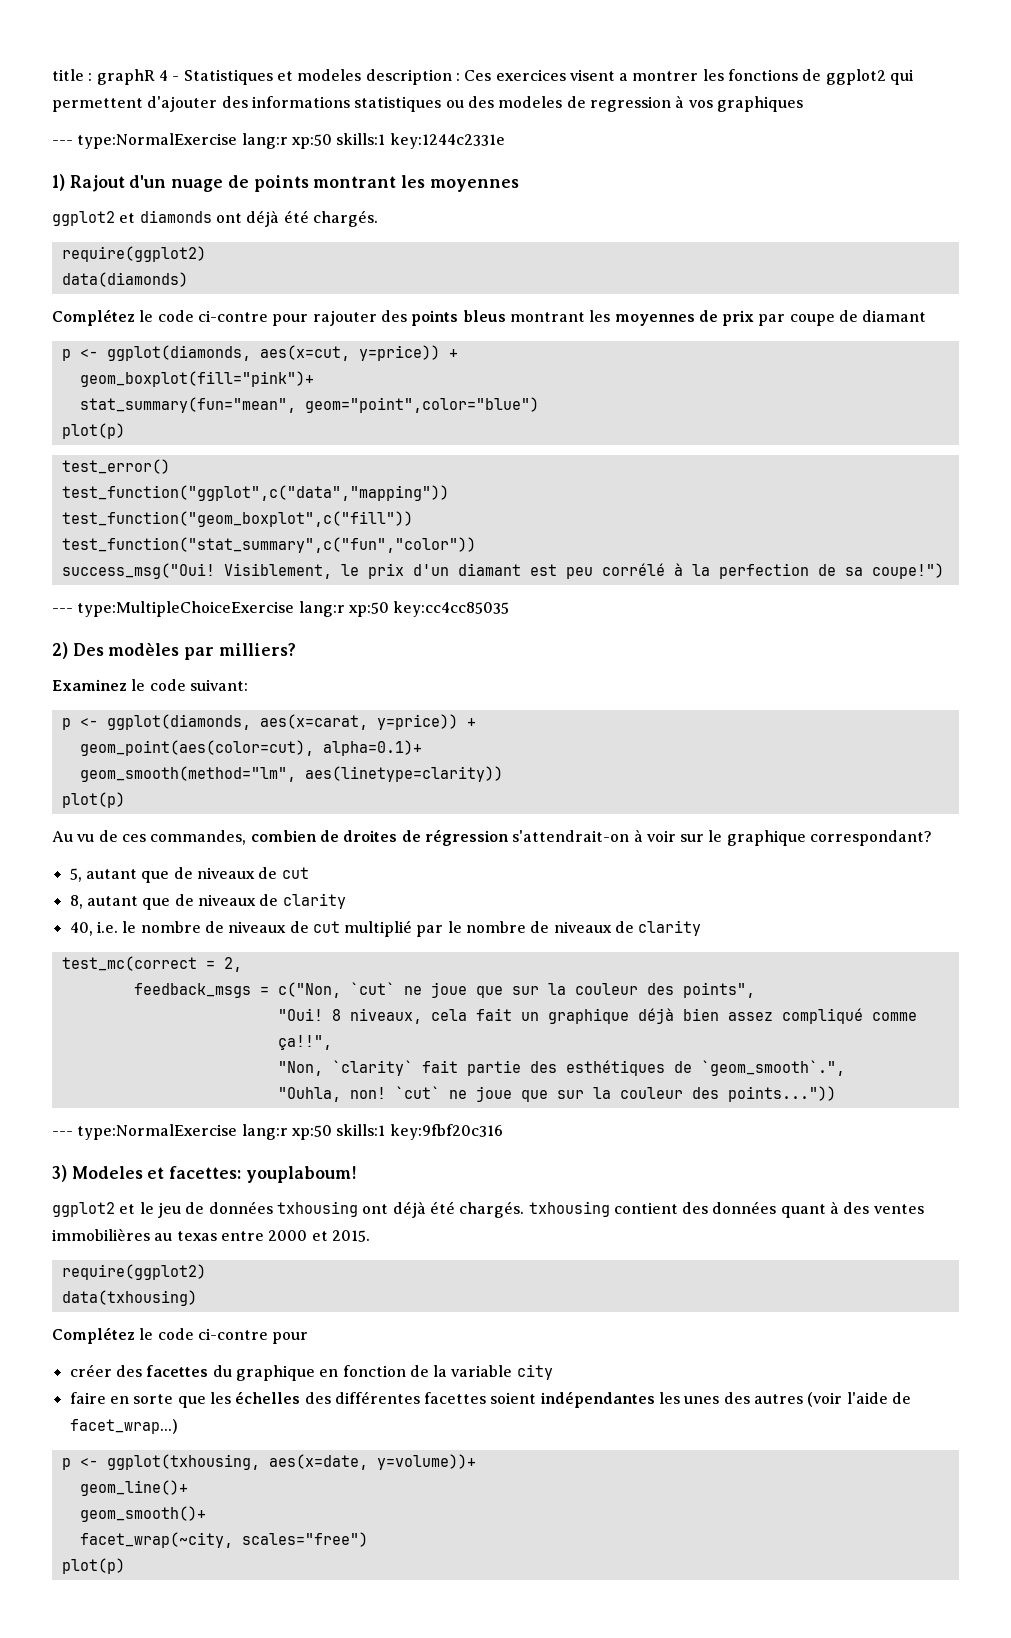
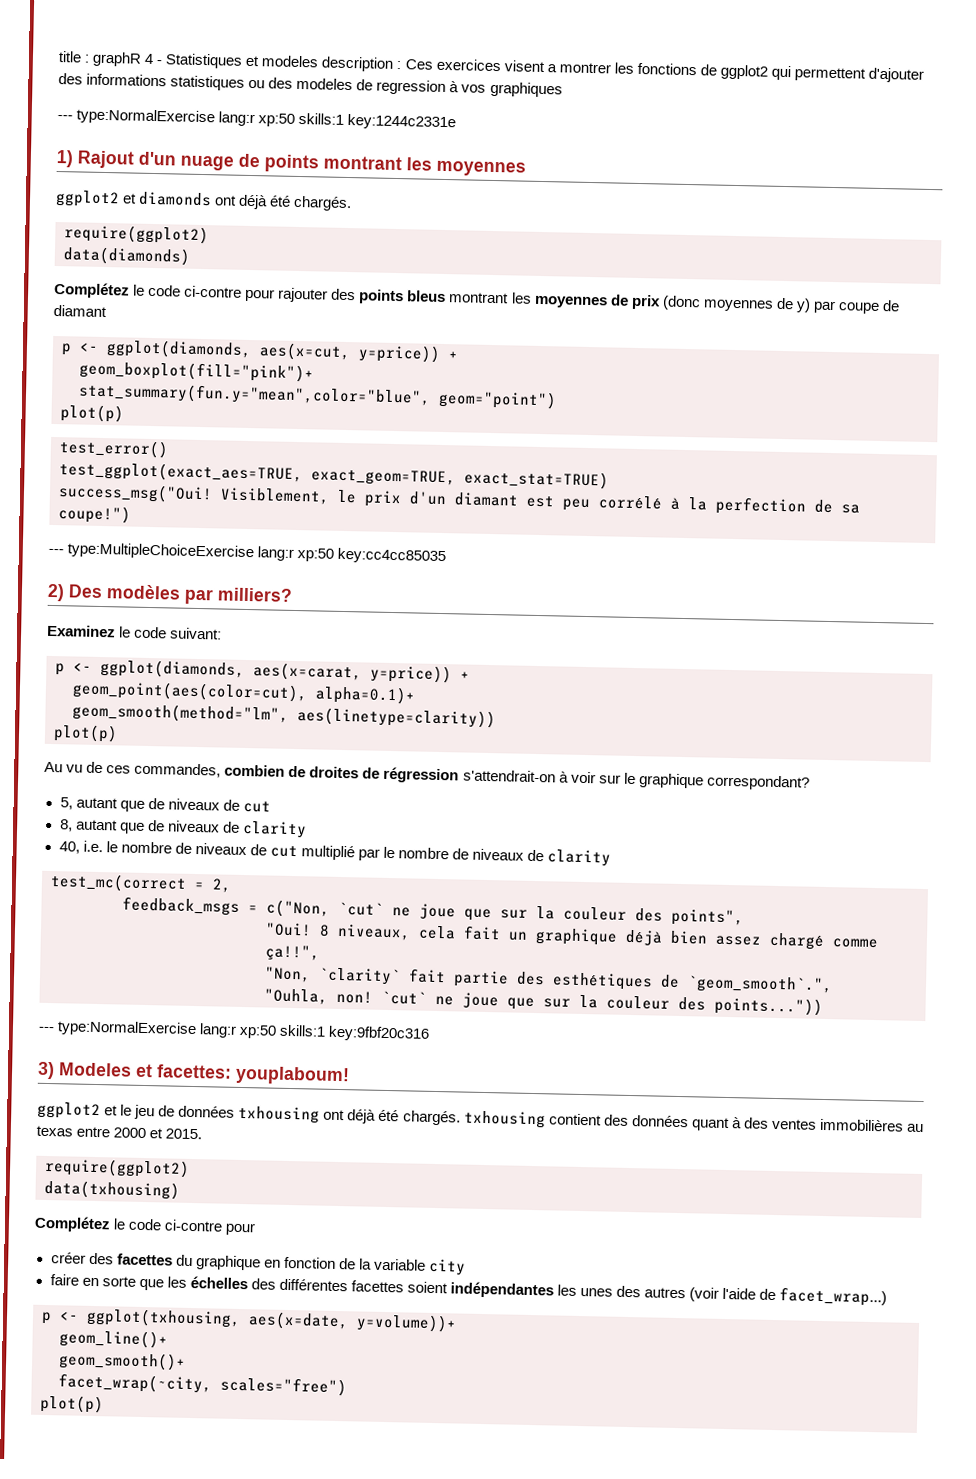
- Complétez le code ci-contre pour rajouter des points bleus montrant les moyennes de prix par coupe de diamant
+ Complétez le code ci-contre pour rajouter des points bleus montrant les moyennes de prix (donc moyennes de y) par coupe de diamant
- stat_summary(fun="mean", geom="point",color="blue")
+ stat_summary(fun.y="mean",color="blue", geom="point")
- test_function("ggplot",c("data","mapping"))
- test_function("geom_boxplot",c("fill"))
- test_function("stat_summary",c("fun","color"))
+ test_ggplot(exact_aes=TRUE, exact_geom=TRUE, exact_stat=TRUE)
- 8 niveaux, cela fait un graphique déjà bien assez compliqué comme ça!!",
+ 8 niveaux, cela fait un graphique déjà bien assez chargé comme ça!!",

